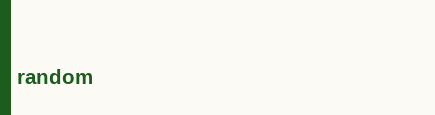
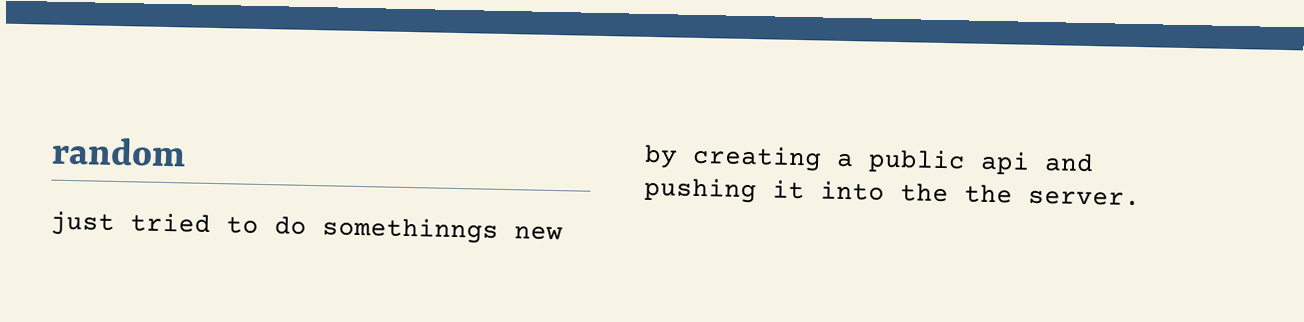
+ just tried to do somethinngs new by creating a public api and pushing it into the the server.

